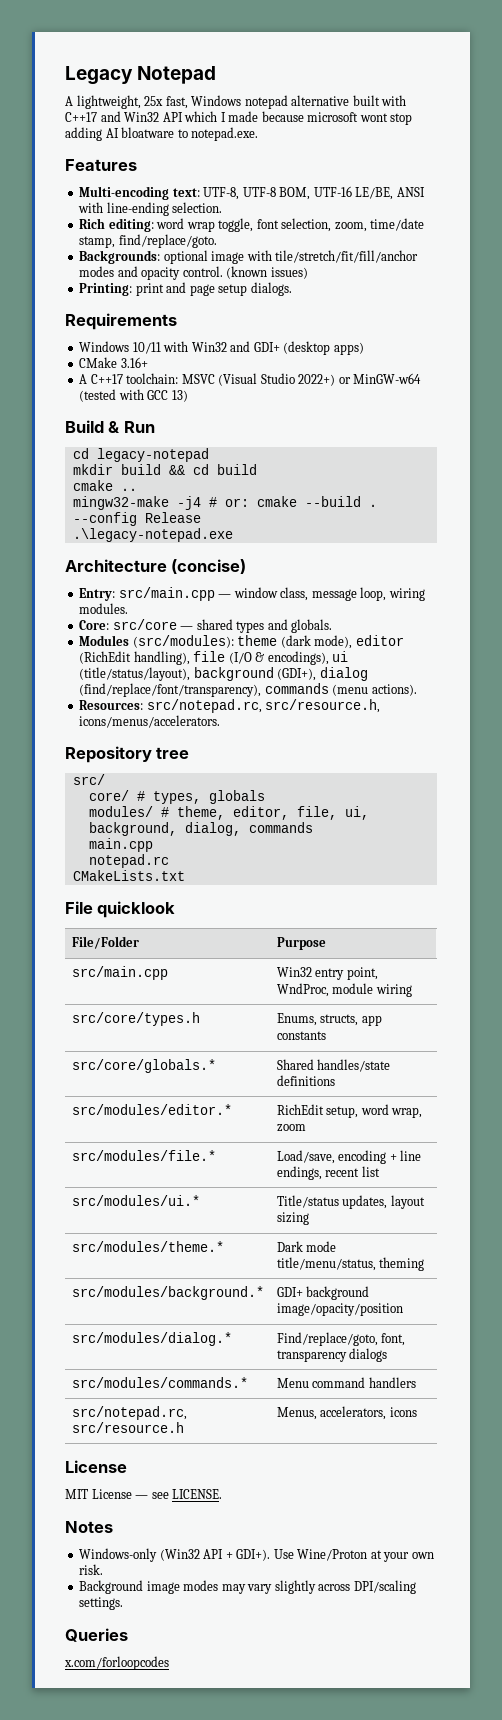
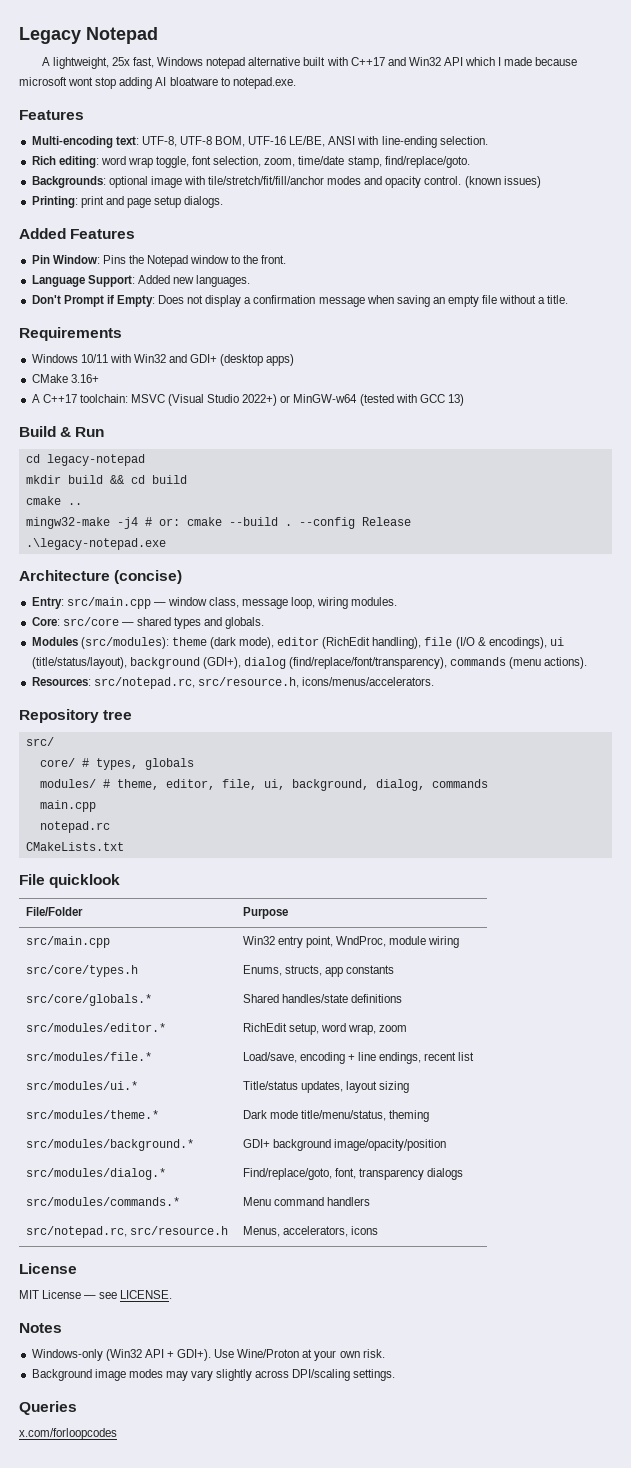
+ Added Features
+ Pin Window: Pins the Notepad window to the front.
+ Language Support: Added new languages.
+ Don't Prompt if Empty: Does not display a confirmation message when saving an empty file without a title.

